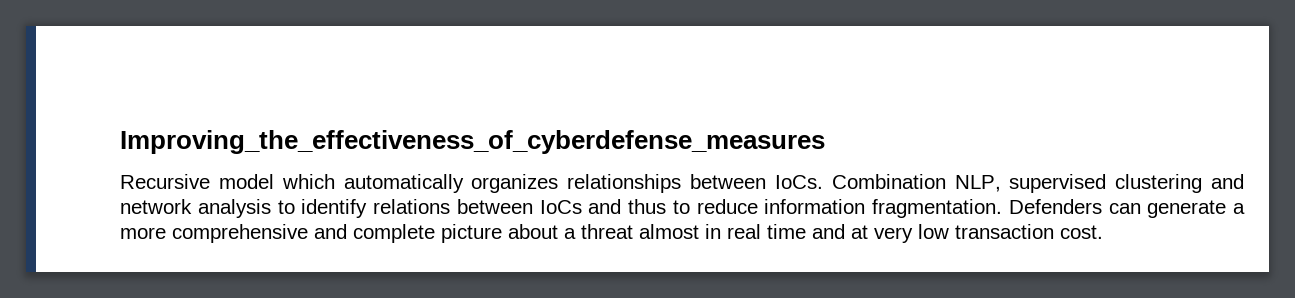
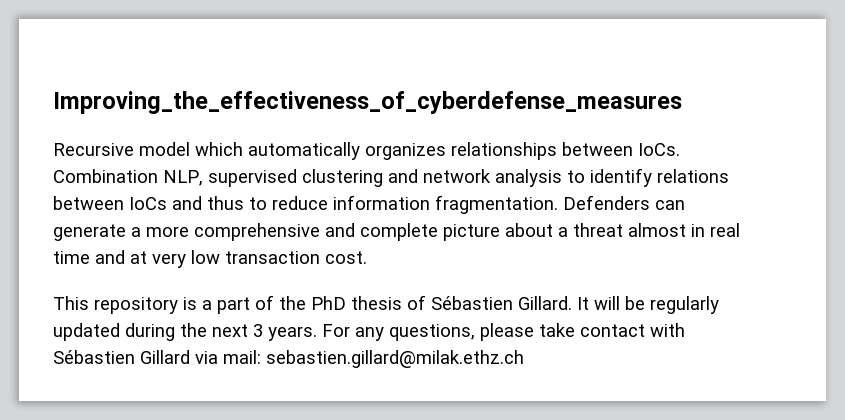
+ This repository is a part of the PhD thesis of Sébastien Gillard. It will be regularly updated during the next 3 years. For any questions, please take contact with Sébastien Gillard via mail: sebastien.gillard@milak.ethz.ch

